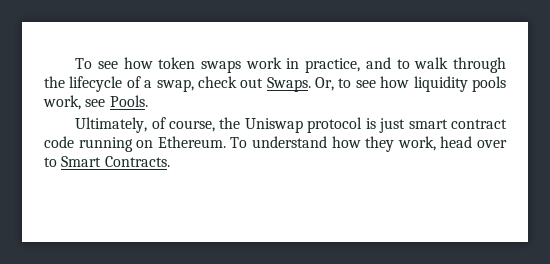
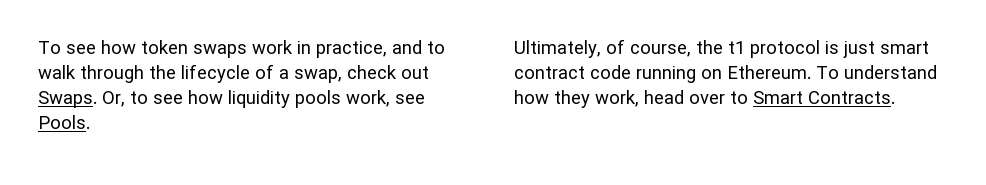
- Ultimately, of course, the Uniswap protocol is just smart contract code running on Ethereum.
+ Ultimately, of course, the t1 protocol is just smart contract code running on Ethereum.

